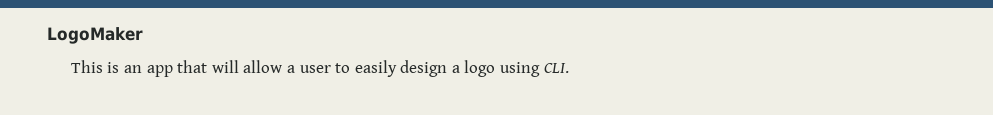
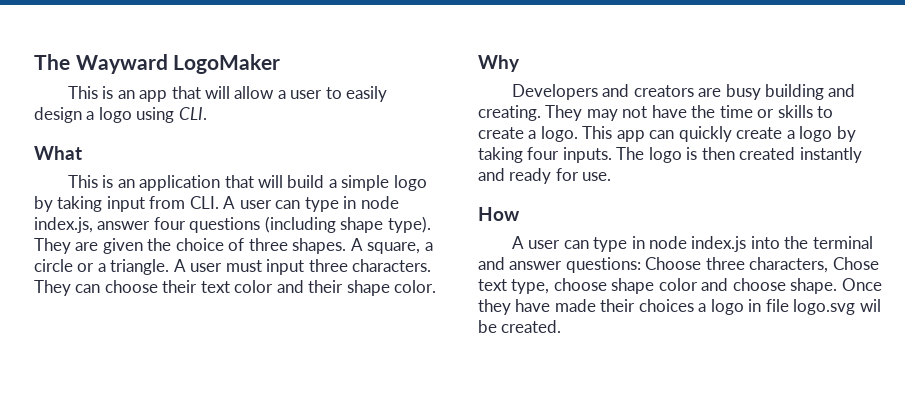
- LogoMaker
+ The Wayward LogoMaker
+ What
+ This is an application that will build a simple logo by taking input from CLI. A user can type in node index.js, answer four questions (including shape type). They are given the choice of three shapes. A square, a circle or a triangle. A user must input three characters. They can choose their text color and their shape color.
+ Why
+ Developers and creators are busy building and creating. They may not have the time or skills to create a logo. This app can quickly create a logo by taking four inputs. The logo is then created instantly and ready for use.
+ How
+ A user can type in node index.js into the terminal and answer questions: Choose three characters, Chose text type, choose shape color and choose shape. Once they have made their choices a logo in file logo.svg wil be created.

